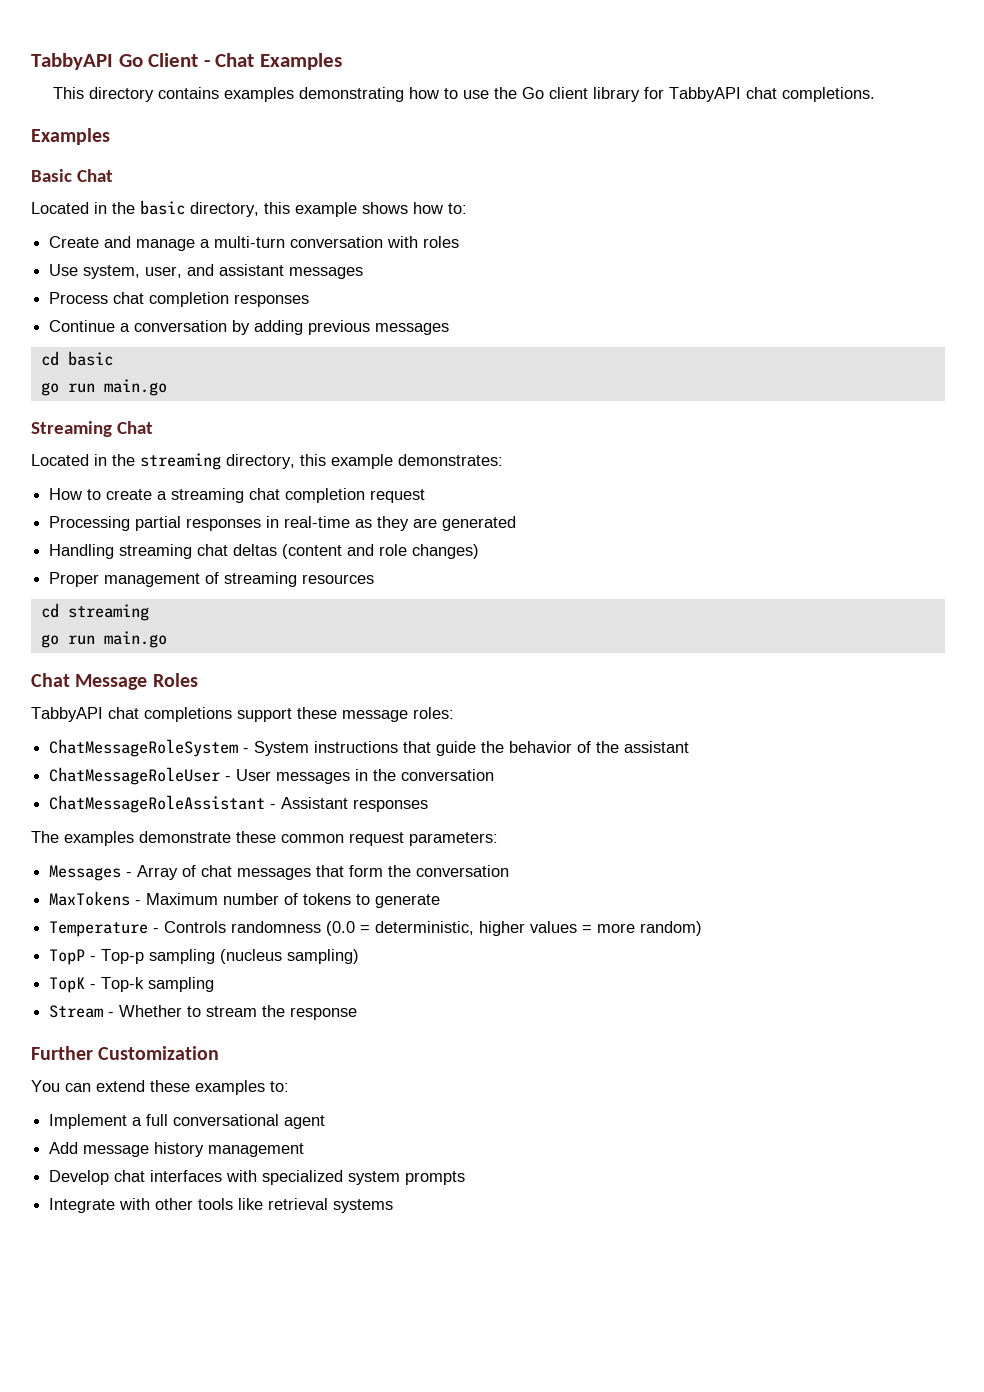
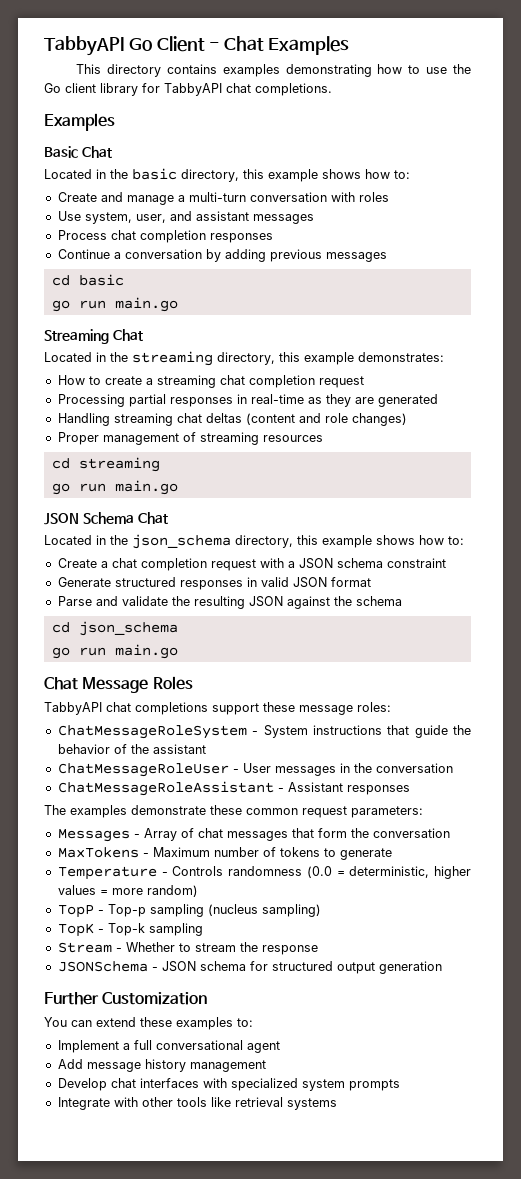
+ JSON Schema Chat
+ Located in the json_schema directory, this example shows how to:
+ Create a chat completion request with a JSON schema constraint
+ Generate structured responses in valid JSON format
+ Parse and validate the resulting JSON against the schema
+ cd json_schema
+ go run main.go
+ JSONSchema - JSON schema for structured output generation

